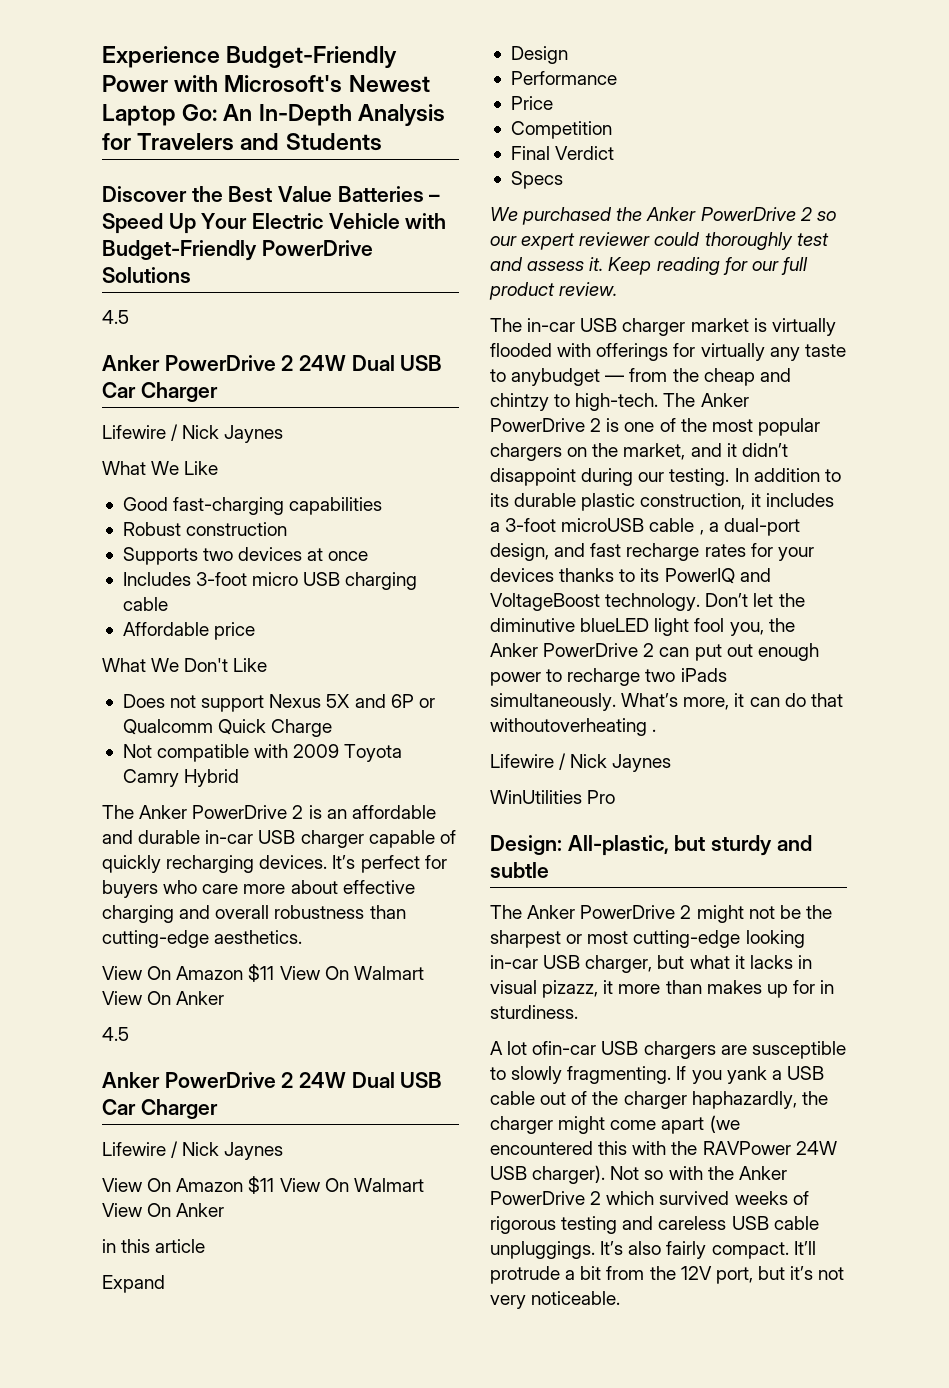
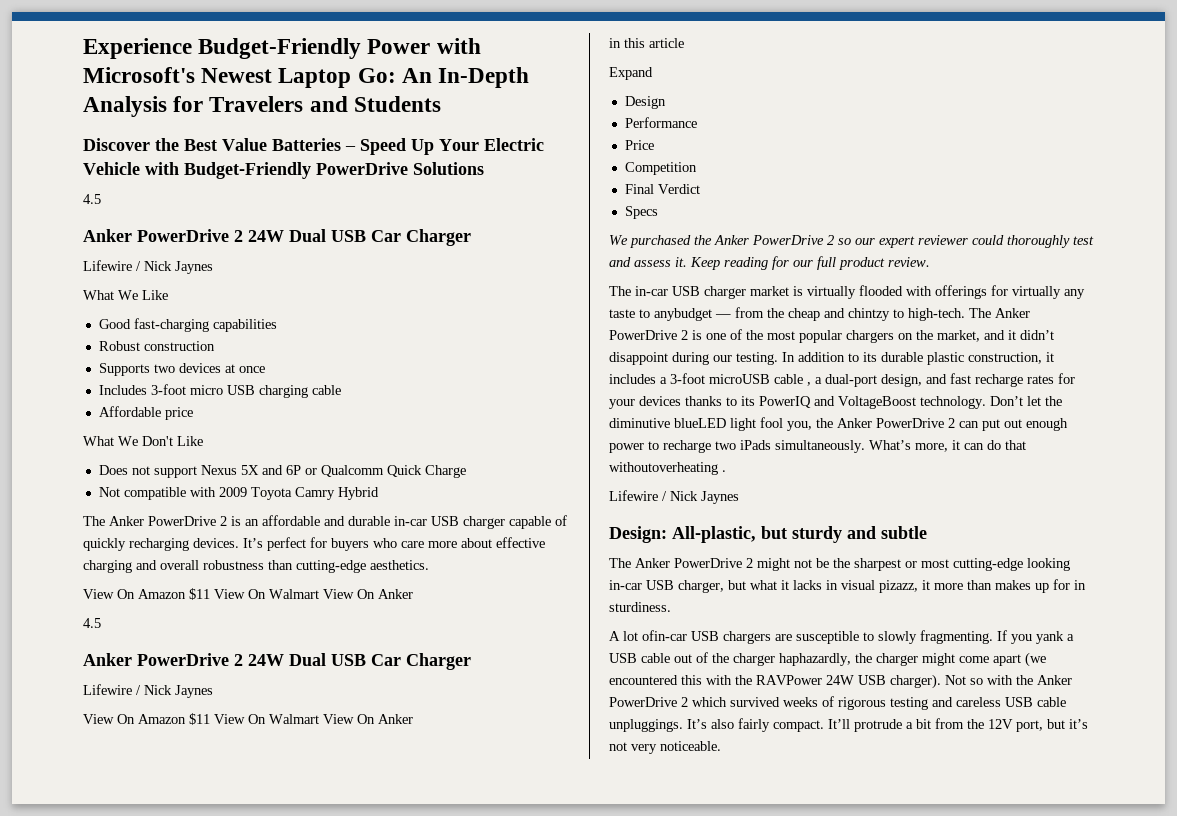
- WinUtilities Pro

